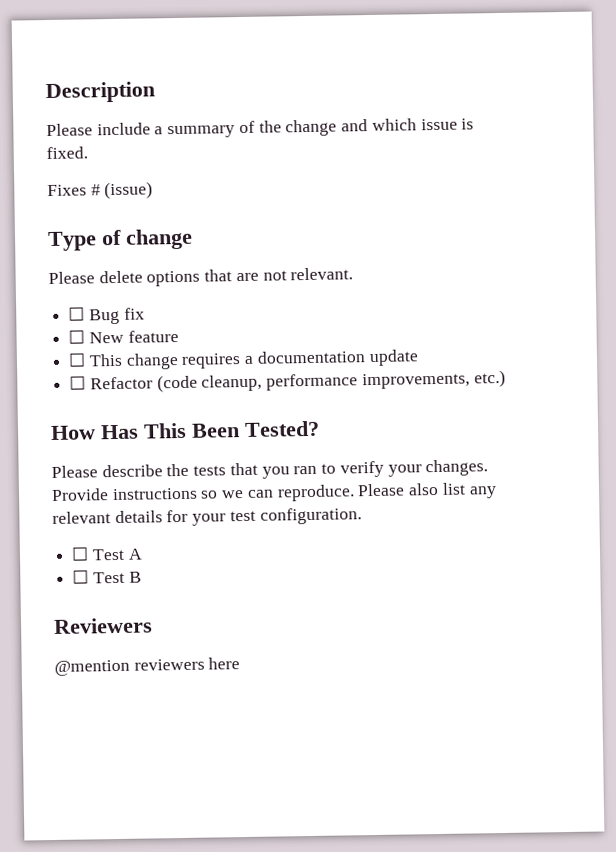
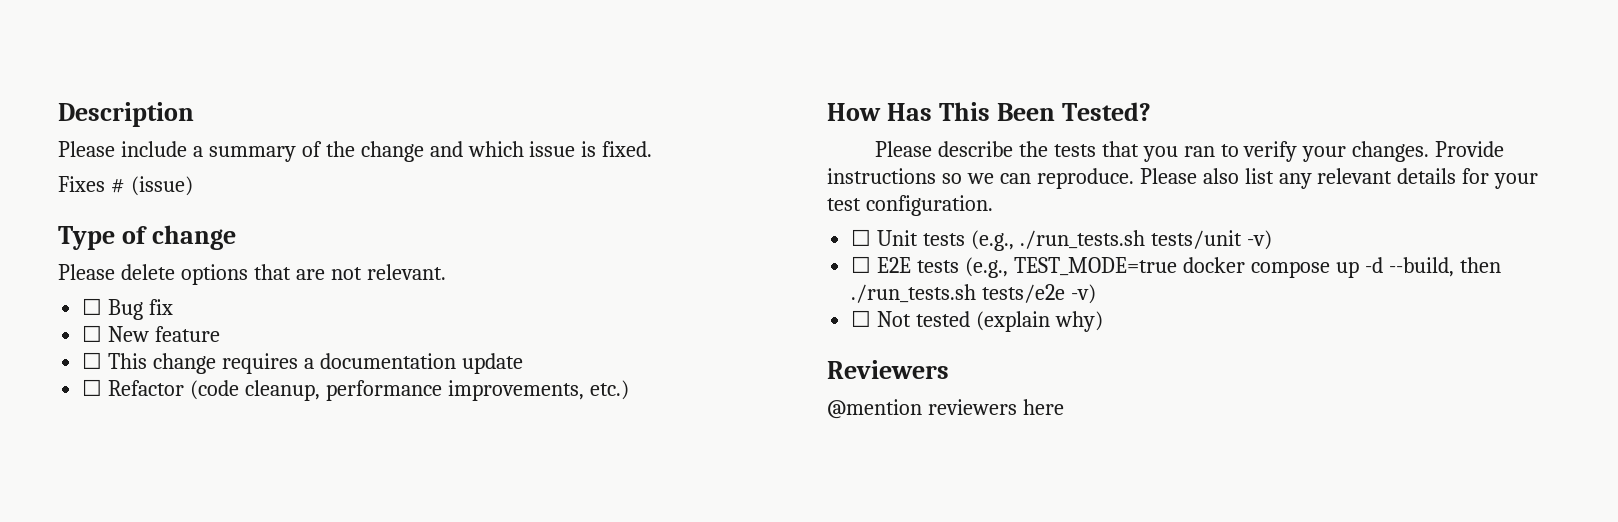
- ☐ Test A
- ☐ Test B
+ ☐ Unit tests (e.g., ./run_tests.sh tests/unit -v)
+ ☐ E2E tests (e.g., TEST_MODE=true docker compose up -d --build, then ./run_tests.sh tests/e2e -v)
+ ☐ Not tested (explain why)

